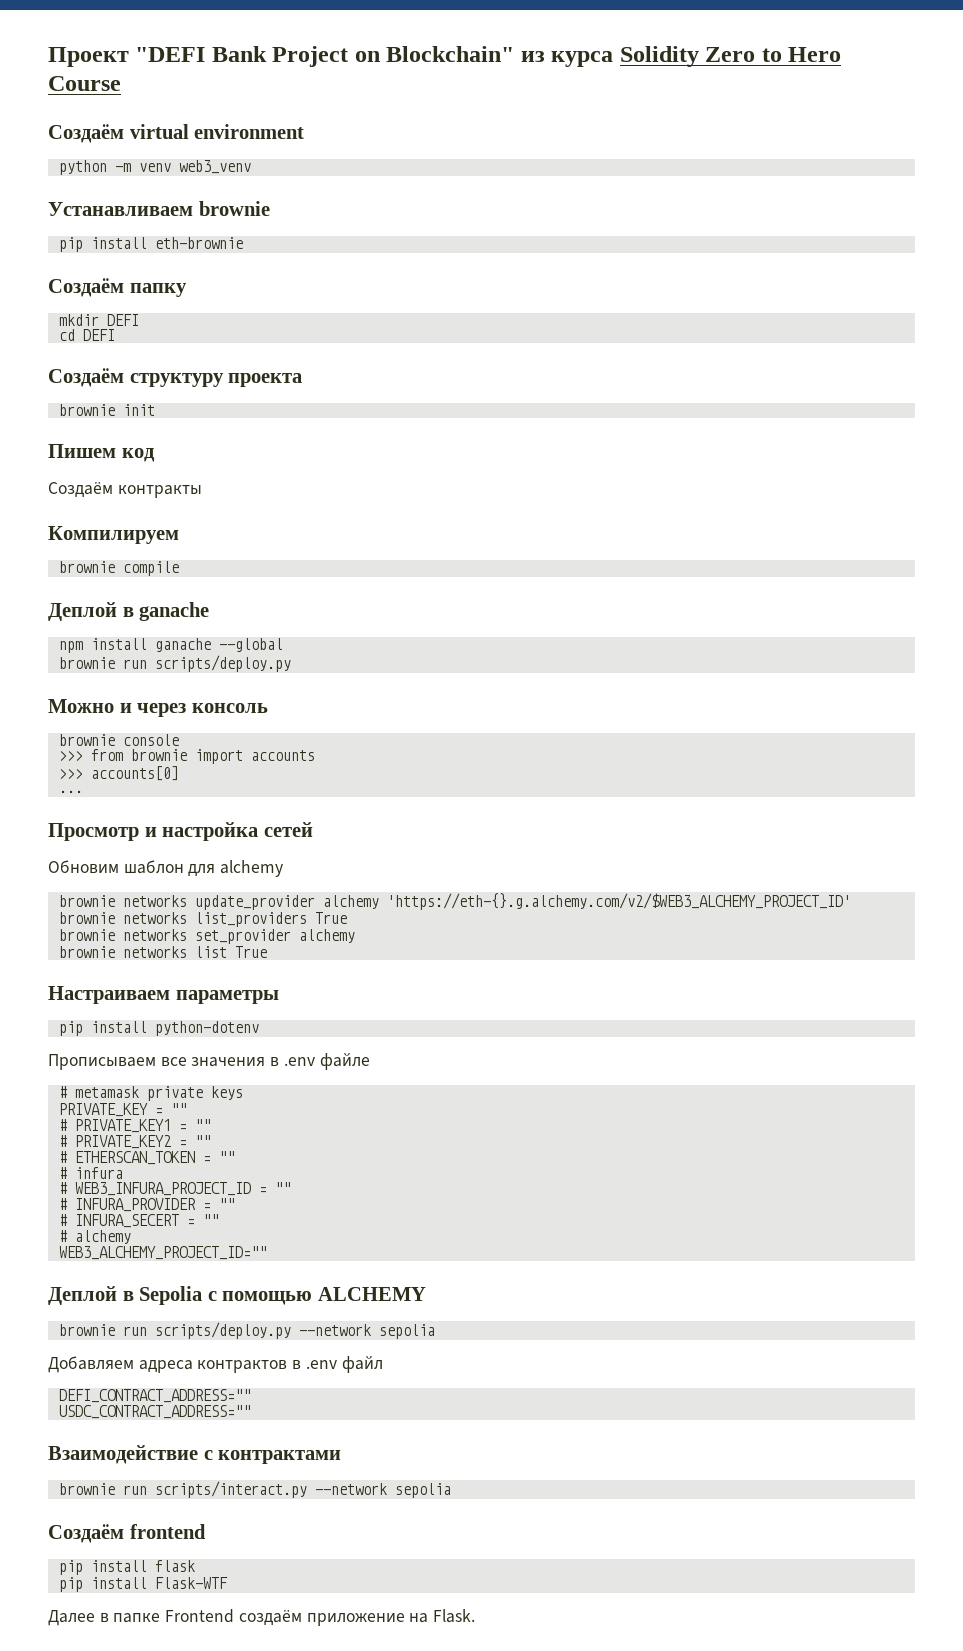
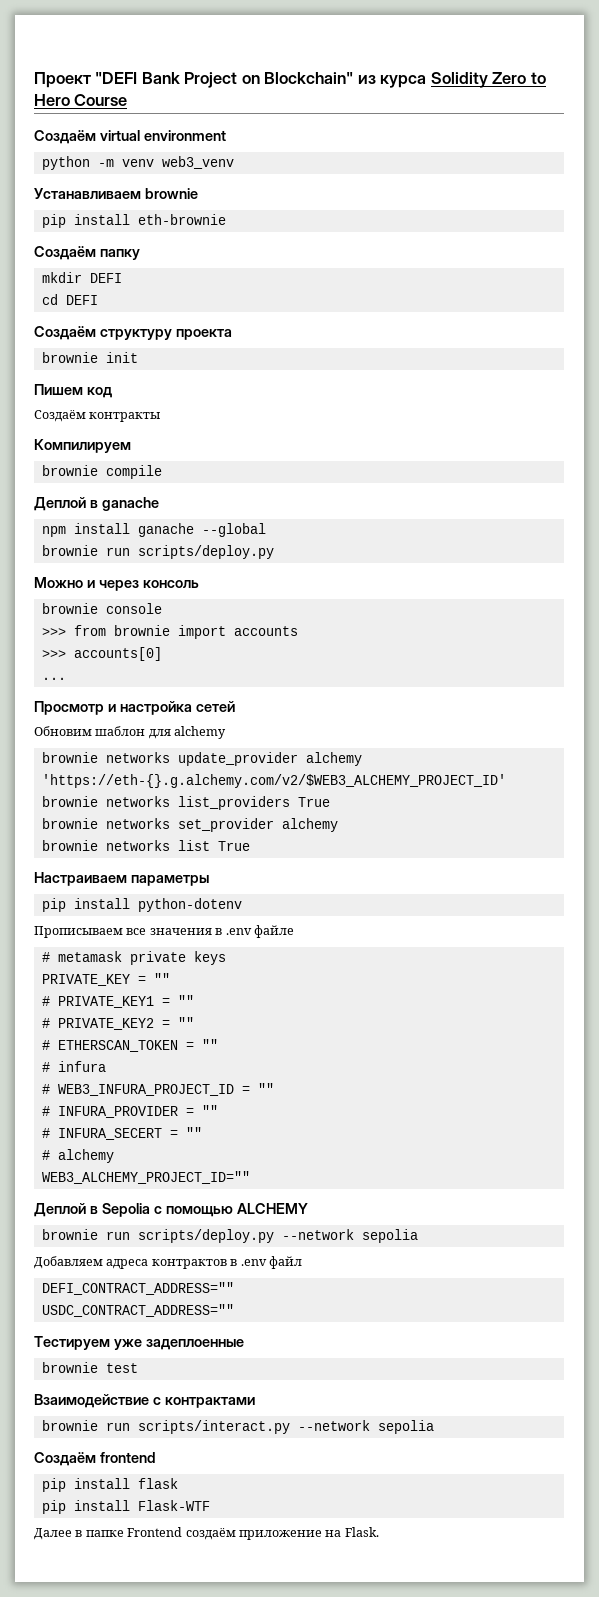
+ Тестируем уже задеплоенные
+ brownie test

